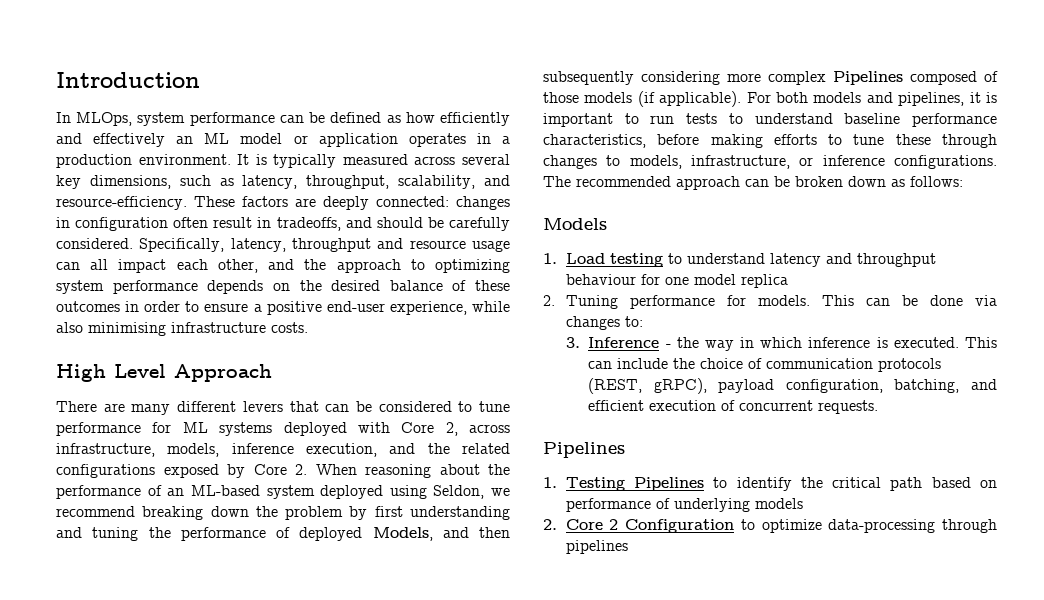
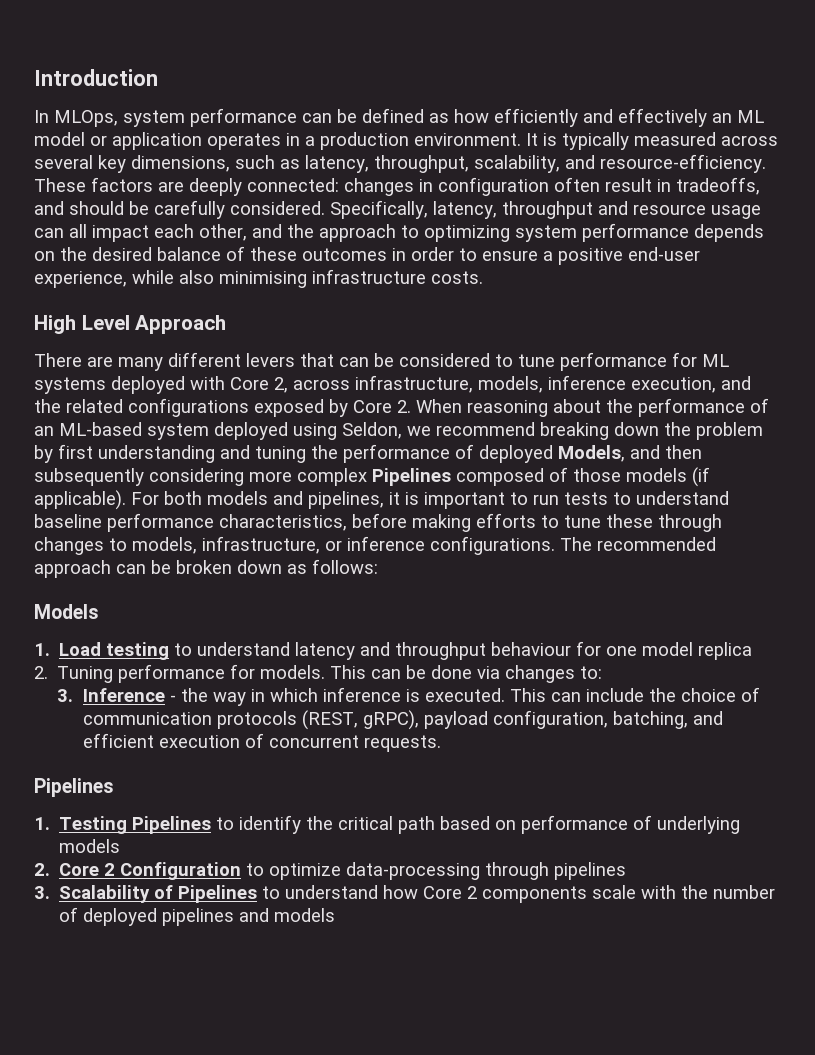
+ 3. Scalability of Pipelines to understand how Core 2 components scale with the number of deployed pipelines and models

